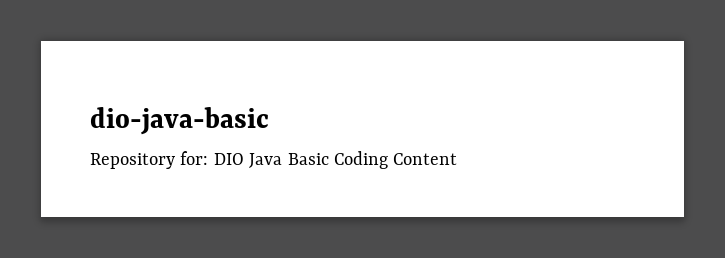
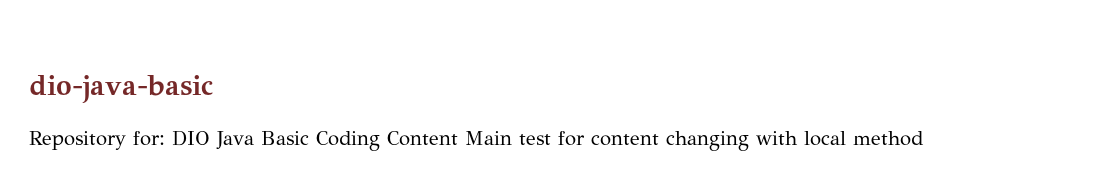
- Repository for: DIO Java Basic Coding Content
+ Repository for: DIO Java Basic Coding Content Main test for content changing with local method

